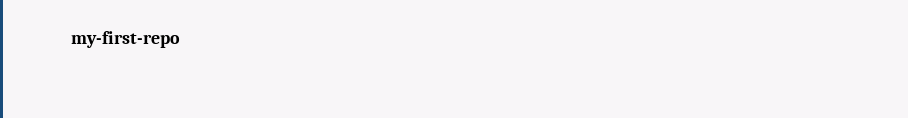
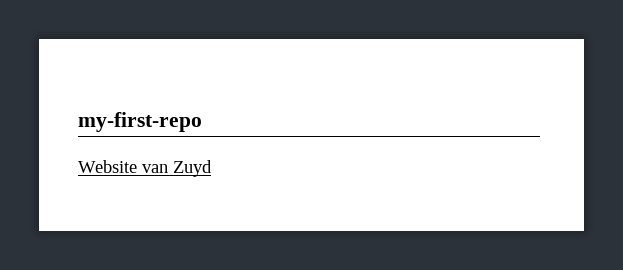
+ Website van Zuyd

